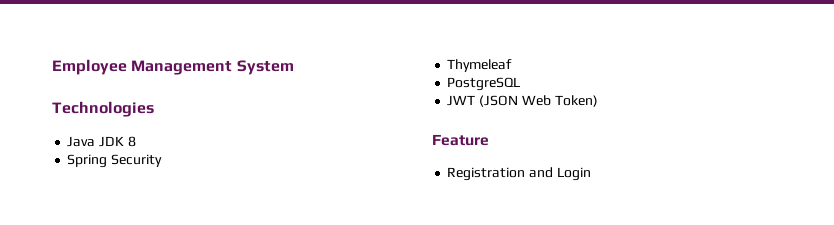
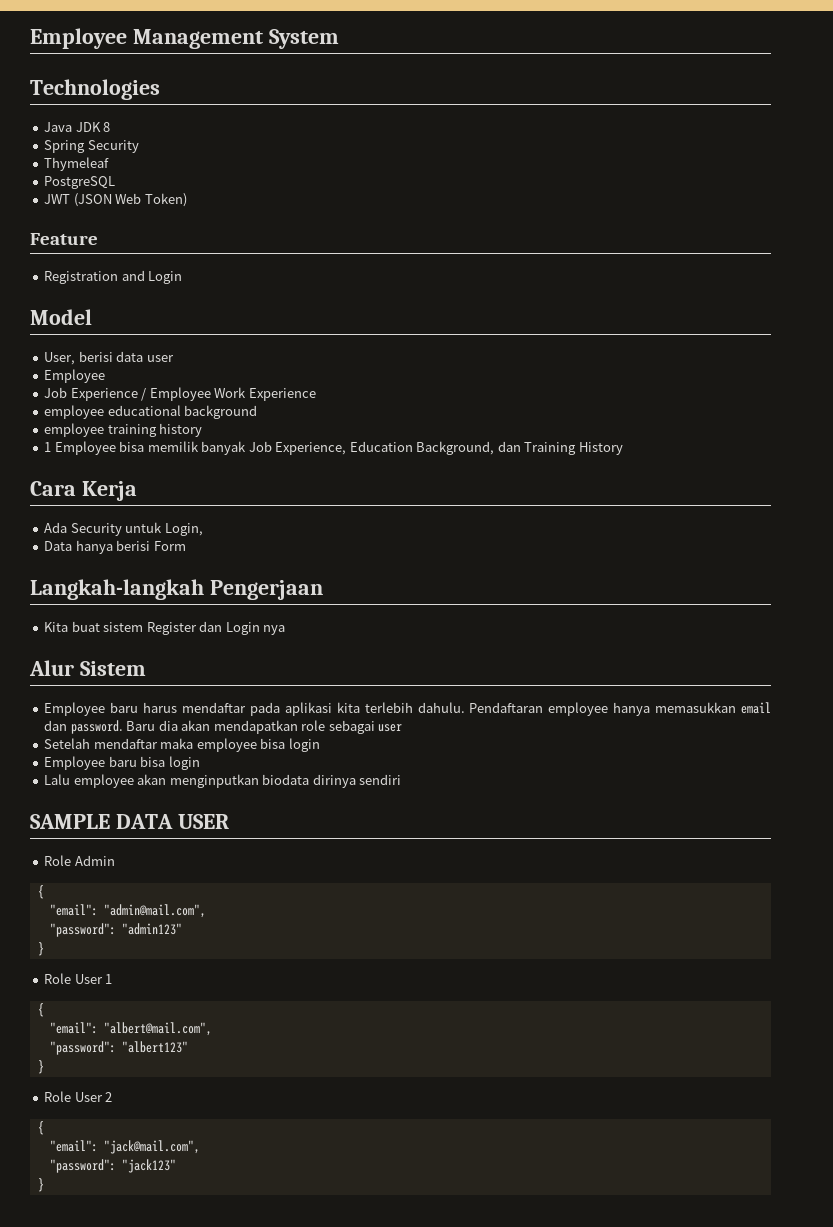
+ Model
+ User, berisi data user
+ Employee
+ Job Experience / Employee Work Experience
+ employee educational background
+ employee training history
+ 1 Employee bisa memilik banyak Job Experience, Education Background, dan Training History
+ Cara Kerja
+ Ada Security untuk Login,
+ Data hanya berisi Form
+ Langkah-langkah Pengerjaan
+ Kita buat sistem Register dan Login nya
+ Alur Sistem
+ Employee baru harus mendaftar pada aplikasi kita terlebih dahulu. Pendaftaran employee hanya memasukkan email dan password. Baru dia akan mendapatkan role sebagai user
+ Setelah mendaftar maka employee bisa login
+ Employee baru bisa login
+ Lalu employee akan menginputkan biodata dirinya sendiri
+ SAMPLE DATA USER
+ Role Admin
+ {
+ "email": "admin@mail.com",
+ "password": "admin123"
+ }
+ Role User 1
+ {
+ "email": "albert@mail.com",
+ "password": "albert123"
+ }
+ Role User 2
+ {
+ "email": "jack@mail.com",
+ "password": "jack123"
+ }

